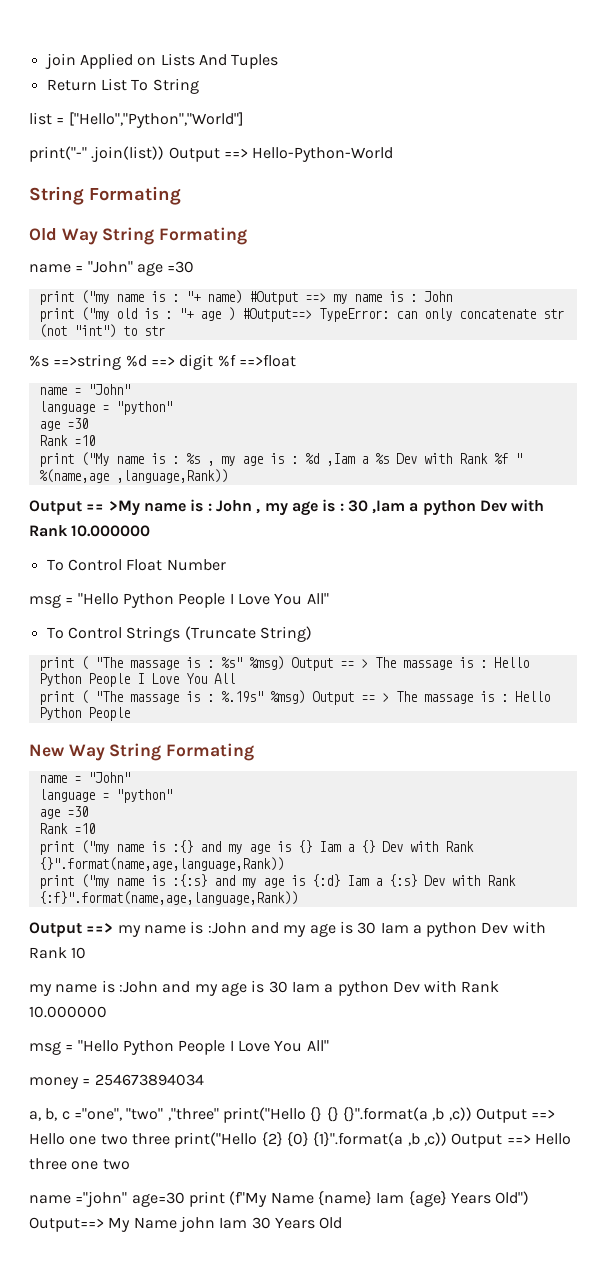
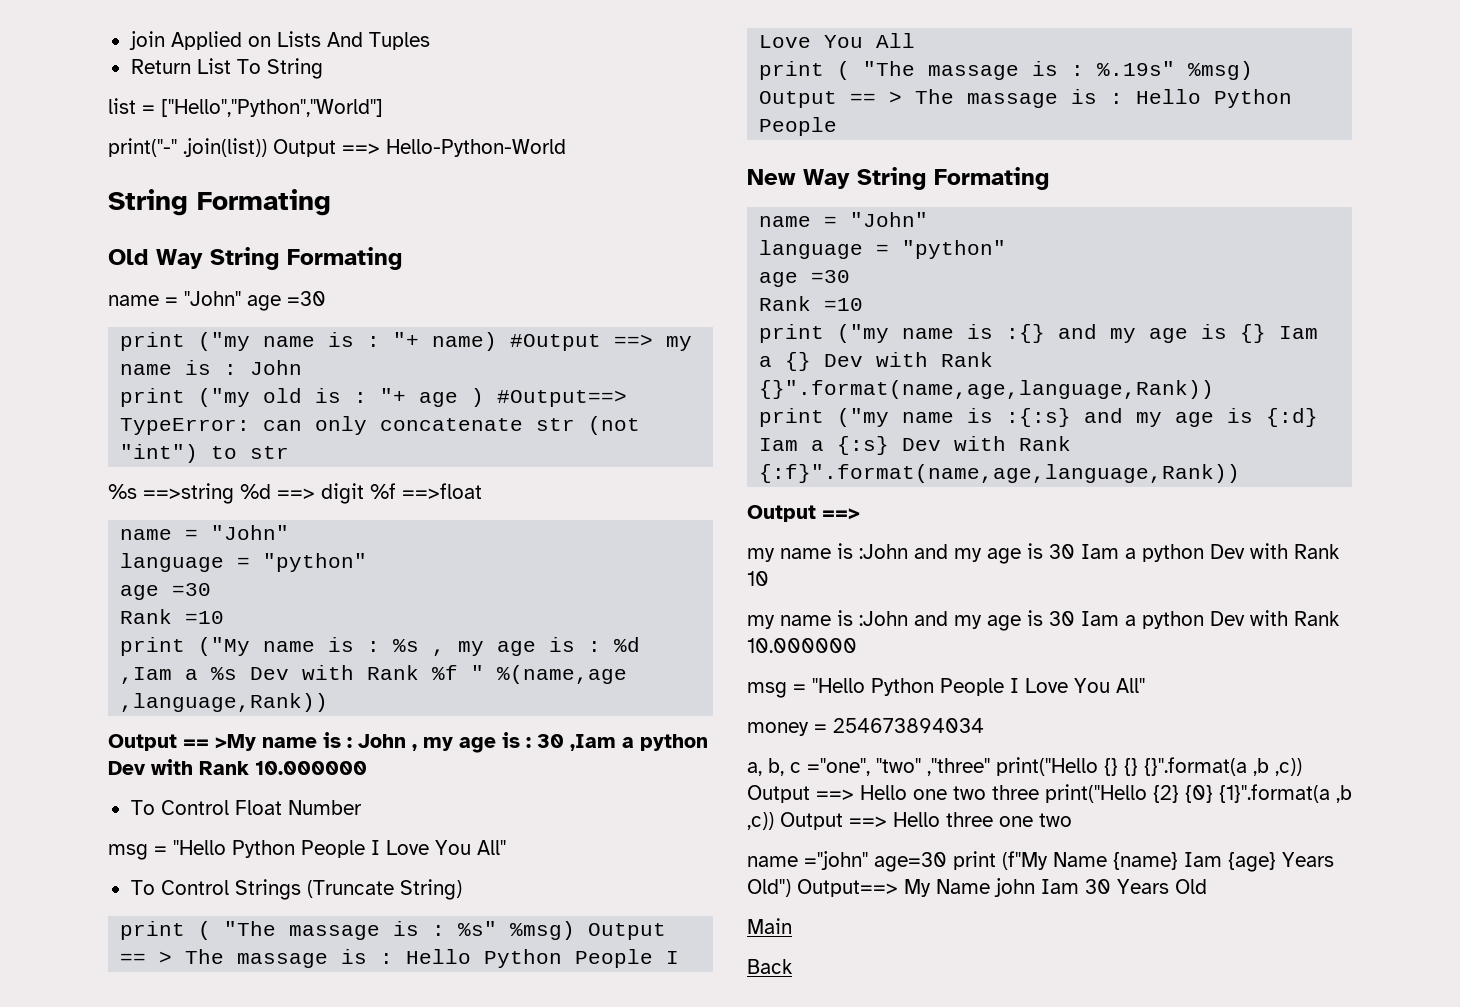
  print ("my name is :{:s} and my age is {:d} Iam a {:s} Dev with Rank {:f}".format(name,age,language,Rank))
- Output ==> my name is :John and my age is 30 Iam a python Dev with Rank 10
+ Output ==>
+ my name is :John and my age is 30 Iam a python Dev with Rank 10
+ Main
+ Back

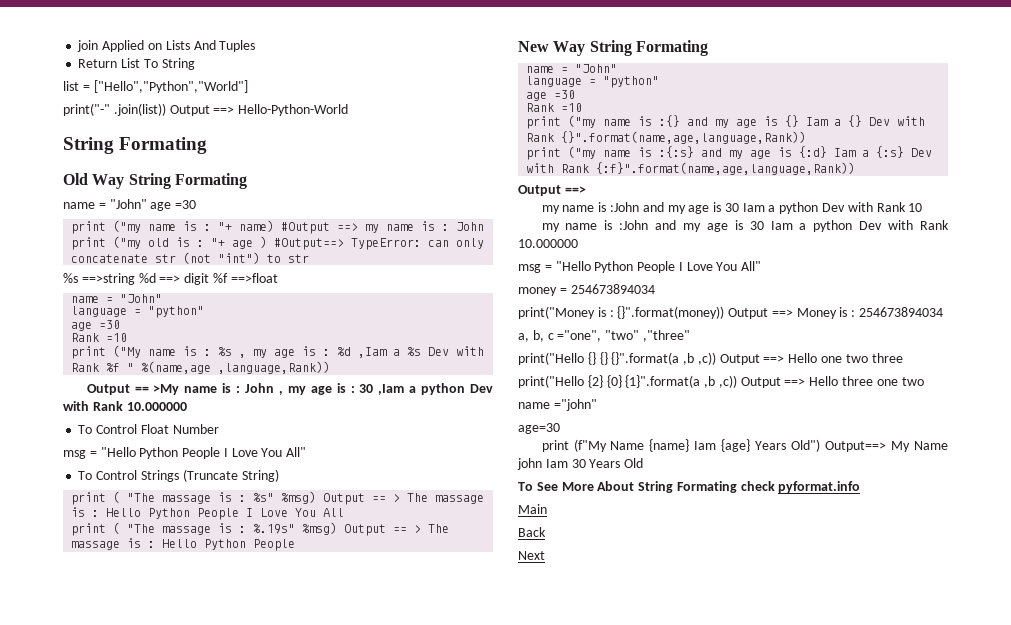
+ print("Money is : {}".format(money)) Output ==> Money is : 254673894034
- a, b, c ="one", "two" ,"three" print("Hello {} {} {}".format(a ,b ,c)) Output ==> Hello one two three print("Hello {2} {0} {1}".format(a ,b ,c)) Output ==> Hello three one two
+ a, b, c ="one", "two" ,"three"
+ print("Hello {} {} {}".format(a ,b ,c)) Output ==> Hello one two three
+ print("Hello {2} {0} {1}".format(a ,b ,c)) Output ==> Hello three one two
- name ="john" age=30 print (f"My Name {name} Iam {age} Years Old") Output==> My Name john Iam 30 Years Old
+ name ="john"
+ age=30
+ print (f"My Name {name} Iam {age} Years Old") Output==> My Name john Iam 30 Years Old
+ To See More About String Formating check pyformat.info
+ Next

